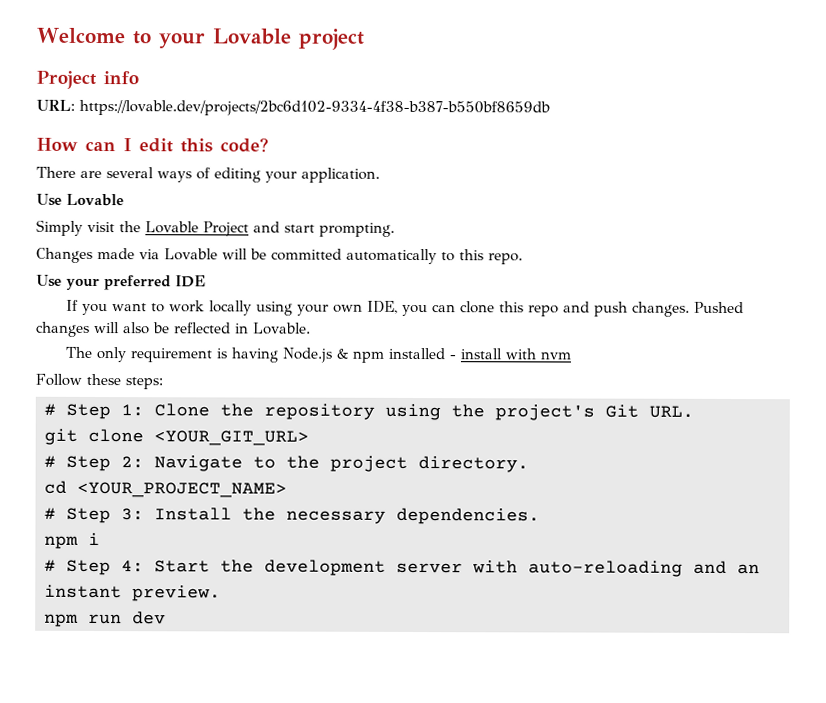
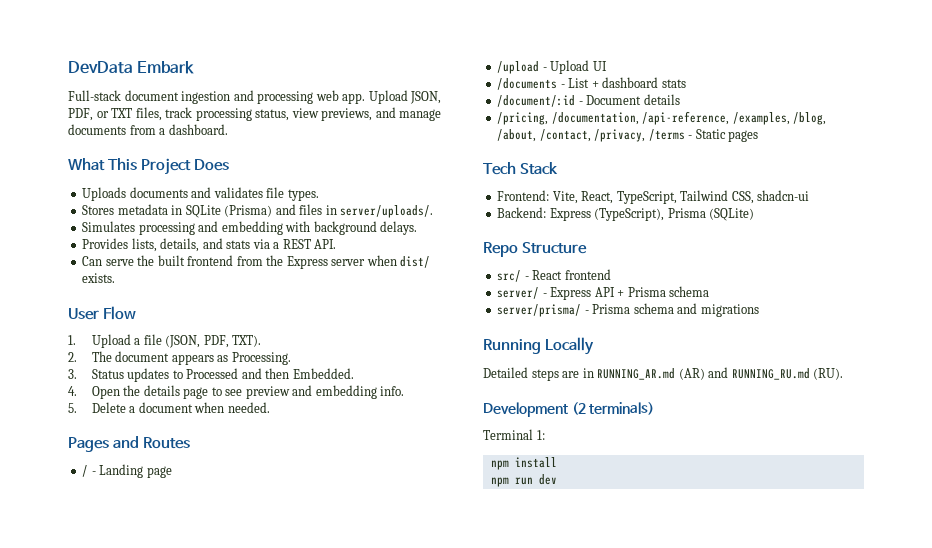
- Welcome to your Lovable project
- Project info
- URL: https://lovable.dev/projects/2bc6d102-9334-4f38-b387-b550bf8659db
- How can I edit this code?
- There are several ways of editing your application.
- Use Lovable
- Simply visit the Lovable Project and start prompting.
- Changes made via Lovable will be committed automatically to this repo.
- Use your preferred IDE
- If you want to work locally using your own IDE, you can clone this repo and push changes. Pushed changes will also be reflected in Lovable.
- The only requirement is having Node.js & npm installed - install with nvm
- Follow these steps:
- # Step 1: Clone the repository using the project's Git URL.
- git clone <YOUR_GIT_URL>
- # Step 2: Navigate to the project directory.
- cd <YOUR_PROJECT_NAME>
- # Step 3: Install the necessary dependencies.
- npm i
- # Step 4: Start the development server with auto-reloading and an instant preview.
+ DevData Embark
+ Full-stack document ingestion and processing web app. Upload JSON, PDF, or TXT files, track processing status, view previews, and manage documents from a dashboard.
+ What This Project Does
+ Uploads documents and validates file types.
+ Stores metadata in SQLite (Prisma) and files in server/uploads/.
+ Simulates processing and embedding with background delays.
+ Provides lists, details, and stats via a REST API.
+ Can serve the built frontend from the Express server when dist/ exists.
+ User Flow
+ 1. Upload a file (JSON, PDF, TXT).
+ 2. The document appears as Processing.
+ 3. Status updates to Processed and then Embedded.
+ 4. Open the details page to see preview and embedding info.
+ 5. Delete a document when needed.
+ Pages and Routes
+ / - Landing page
+ /upload - Upload UI
+ /documents - List + dashboard stats
+ /document/:id - Document details
+ /pricing, /documentation, /api-reference, /examples, /blog, /about, /contact, /privacy, /terms - Static pages
+ Tech Stack
+ Frontend: Vite, React, TypeScript, Tailwind CSS, shadcn-ui
+ Backend: Express (TypeScript), Prisma (SQLite)
+ Repo Structure
+ src/ - React frontend
+ server/ - Express API + Prisma schema
+ server/prisma/ - Prisma schema and migrations
+ Running Locally
+ Detailed steps are in RUNNING_AR.md (AR) and RUNNING_RU.md (RU).
+ Development (2 terminals)
+ Terminal 1:
+ npm install

